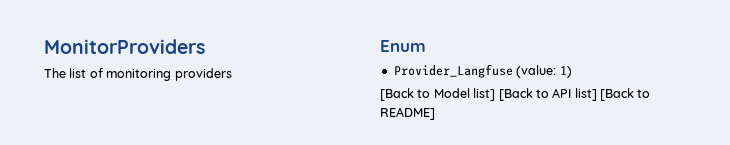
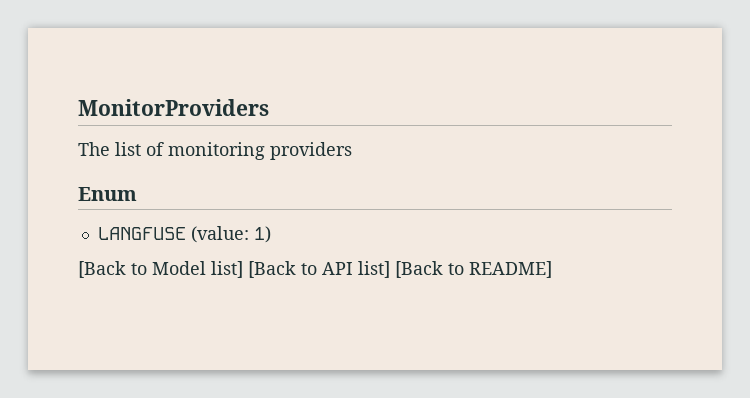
- Provider_Langfuse (value: 1)
+ LANGFUSE (value: 1)

